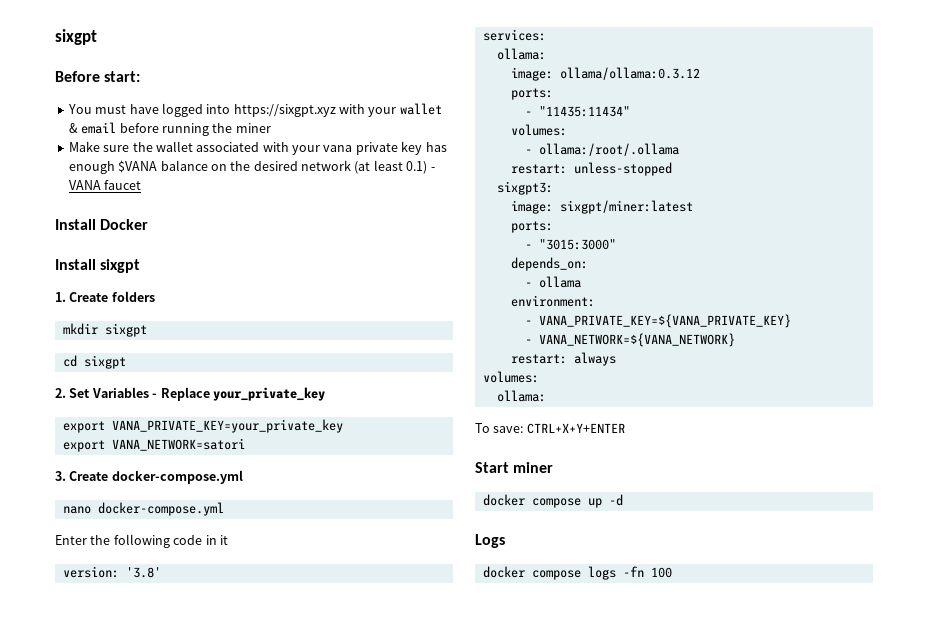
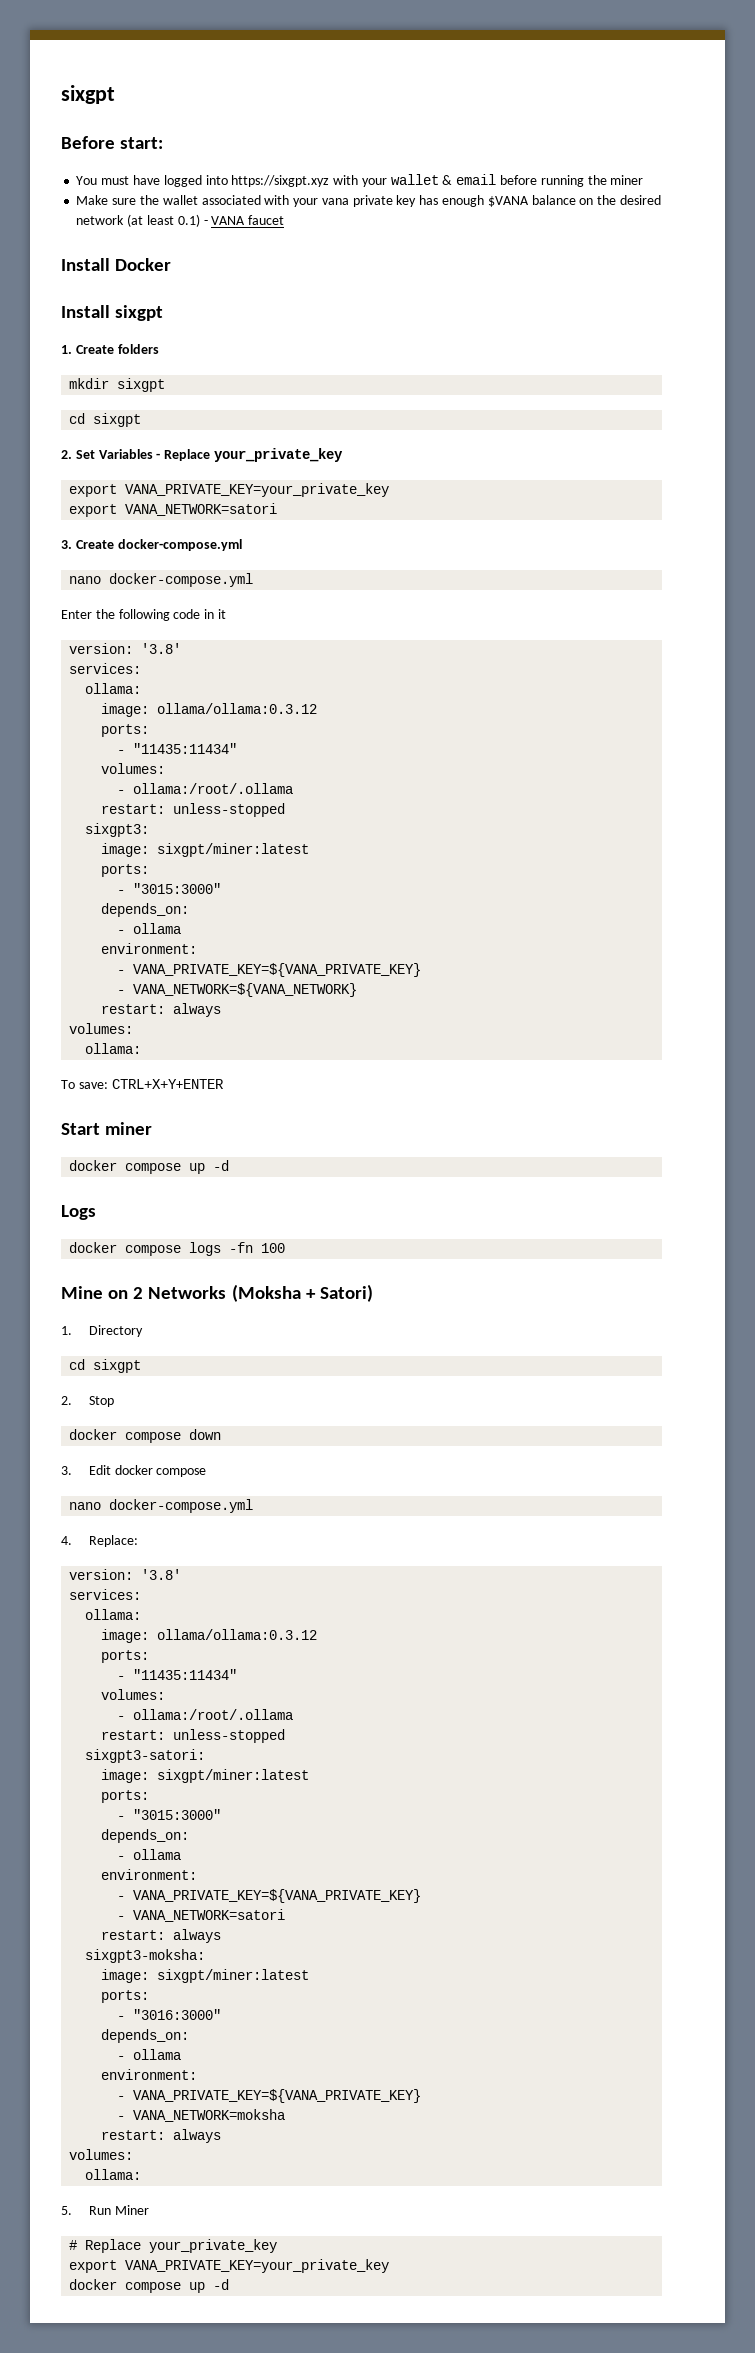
+ Mine on 2 Networks (Moksha + Satori)
+ 1. Directory
+ cd sixgpt
+ 2. Stop
+ docker compose down
+ 3. Edit docker compose
+ nano docker-compose.yml
+ 4. Replace:
+ version: '3.8'
+ services:
+ ollama:
+ image: ollama/ollama:0.3.12
+ ports:
+ - "11435:11434"
+ volumes:
+ - ollama:/root/.ollama
+ restart: unless-stopped
+ sixgpt3-satori:
+ image: sixgpt/miner:latest
+ ports:
+ - "3015:3000"
+ depends_on:
+ - ollama
+ environment:
+ - VANA_PRIVATE_KEY=${VANA_PRIVATE_KEY}
+ - VANA_NETWORK=satori
+ restart: always
+ sixgpt3-moksha:
+ image: sixgpt/miner:latest
+ ports:
+ - "3016:3000"
+ depends_on:
+ - ollama
+ environment:
+ - VANA_PRIVATE_KEY=${VANA_PRIVATE_KEY}
+ - VANA_NETWORK=moksha
+ restart: always
+ volumes:
+ ollama:
+ 5. Run Miner
+ # Replace your_private_key
+ export VANA_PRIVATE_KEY=your_private_key
+ docker compose up -d

